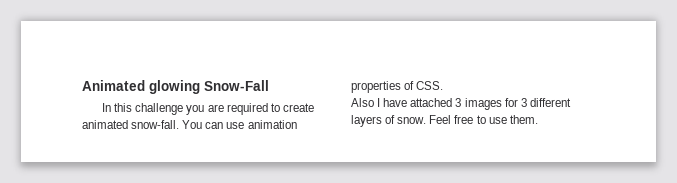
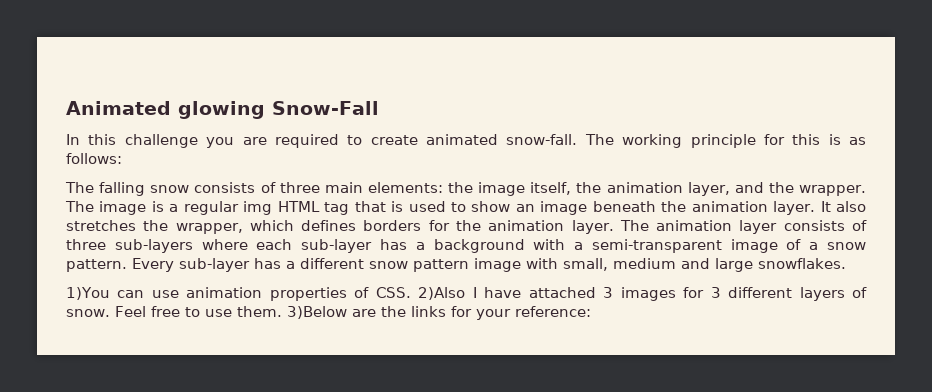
- You can use animation properties of CSS.
- Also I have attached 3 images for 3 different layers of snow.
+ The working principle for this is as follows:
+ The falling snow consists of three main elements: the image itself, the animation layer, and the wrapper. The image is a regular img HTML tag that is used to show an image beneath the animation layer. It also stretches the wrapper, which defines borders for the animation layer. The animation layer consists of three sub-layers where each sub-layer has a background with a semi-transparent image of a snow pattern. Every sub-layer has a different snow pattern image with small, medium and large snowflakes.
+ 1)You can use animation properties of CSS. 2)Also I have attached 3 images for 3 different layers of snow.
+ 3)Below are the links for your reference:

